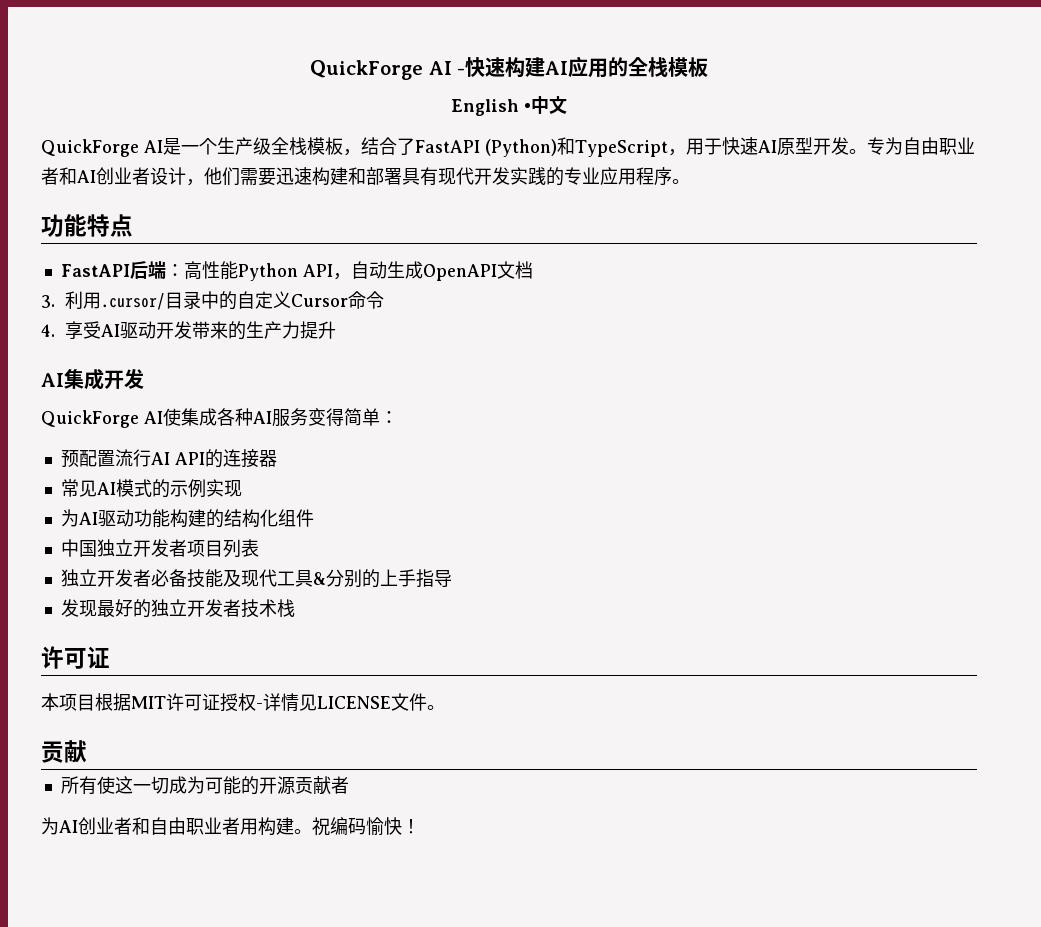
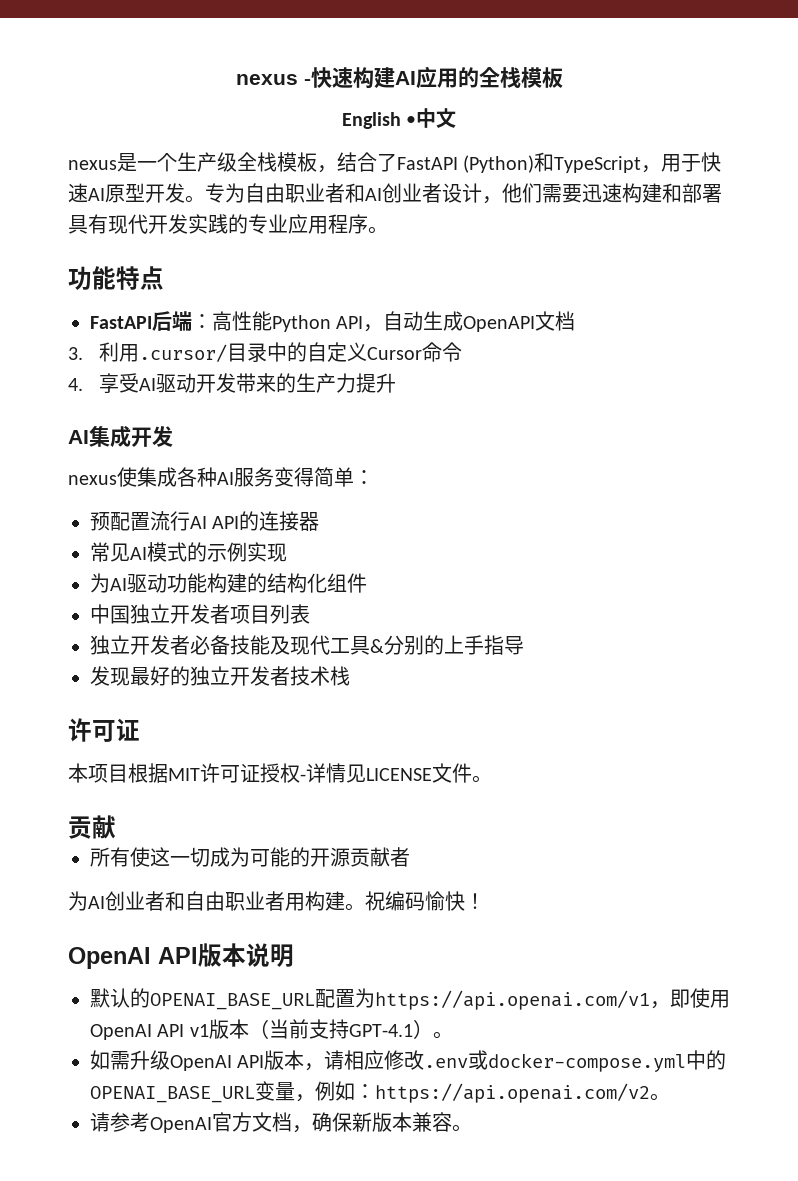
- QuickForge AI -快速构建AI应用的全栈模板
+ nexus -快速构建AI应用的全栈模板
- QuickForge AI是一个生产级全栈模板，结合了FastAPI (Python)和TypeScript，用于快速AI原型开发。
+ nexus是一个生产级全栈模板，结合了FastAPI (Python)和TypeScript，用于快速AI原型开发。
- QuickForge AI使集成各种AI服务变得简单：
+ nexus使集成各种AI服务变得简单：
+ OpenAI API版本说明
+ 默认的OPENAI_BASE_URL配置为https://api.openai.com/v1，即使用OpenAI API v1版本（当前支持GPT-4.1）。
+ 如需升级OpenAI API版本，请相应修改.env或docker-compose.yml中的OPENAI_BASE_URL变量，例如：https://api.openai.com/v2。
+ 请参考OpenAI官方文档，确保新版本兼容。

